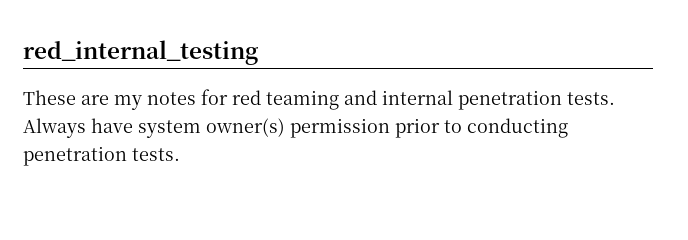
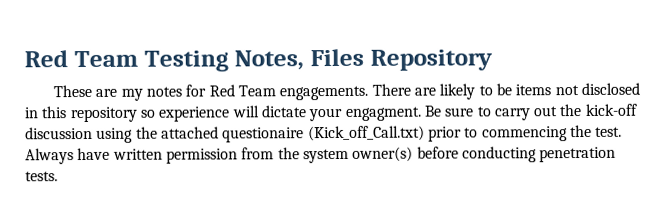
- red_internal_testing
+ Red Team Testing Notes, Files Repository
- These are my notes for red teaming and internal penetration tests. Always have system owner(s) permission prior to conducting penetration tests.
+ These are my notes for Red Team engagements. There are likely to be items not disclosed in this repository so experience will dictate your engagment. Be sure to carry out the kick-off discussion using the attached questionaire (Kick_off_Call.txt) prior to commencing the test. Always have written permission from the system owner(s) before conducting penetration tests.

